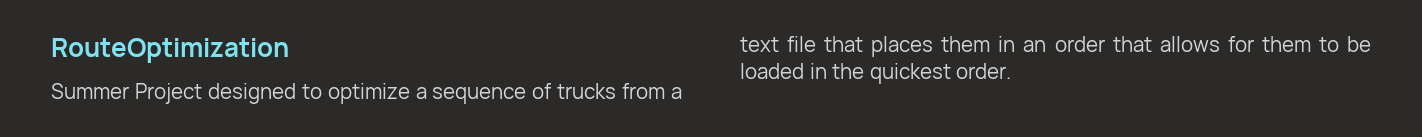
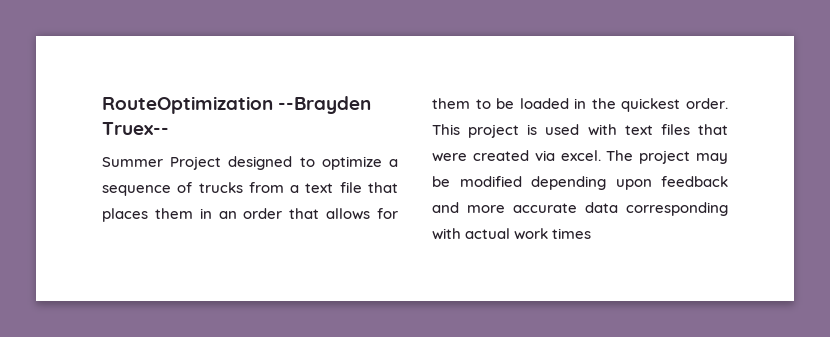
- RouteOptimization
+ RouteOptimization --Brayden Truex--
+ This project is used with text files that were created via excel. The project may be modified depending upon feedback and more accurate data corresponding with actual work times

